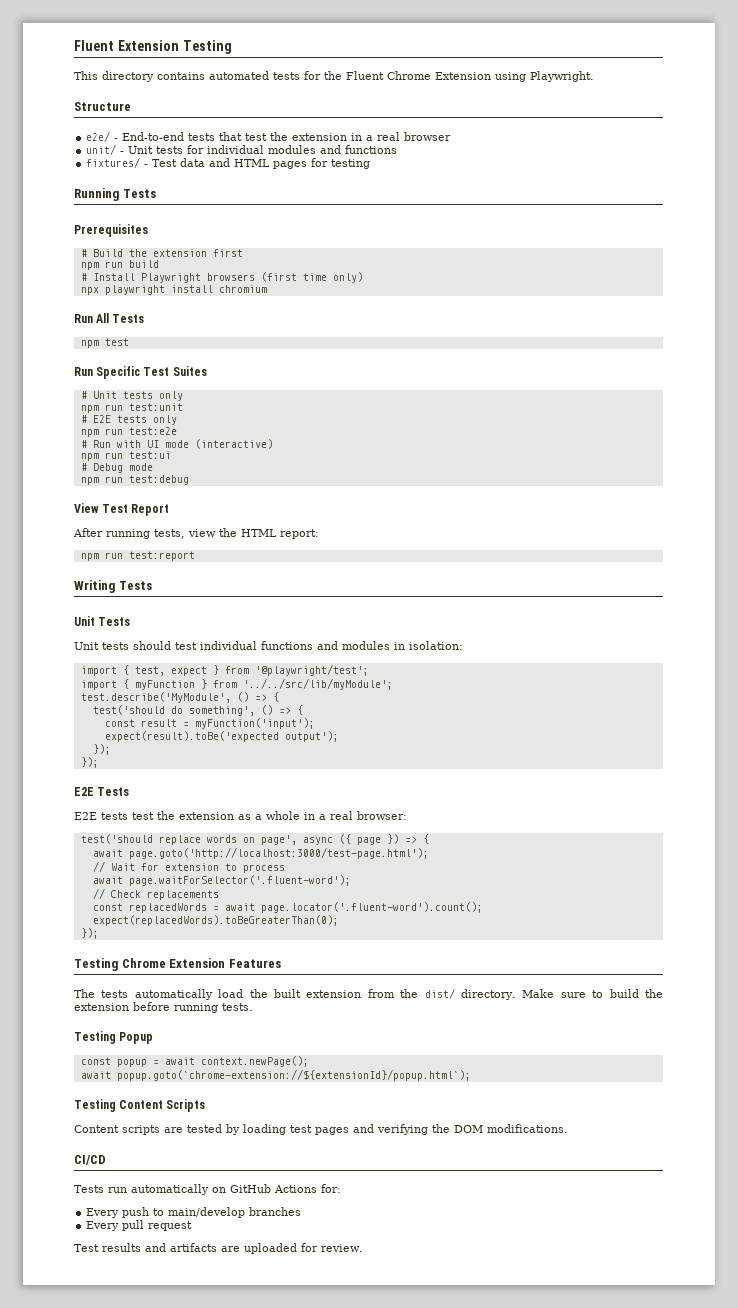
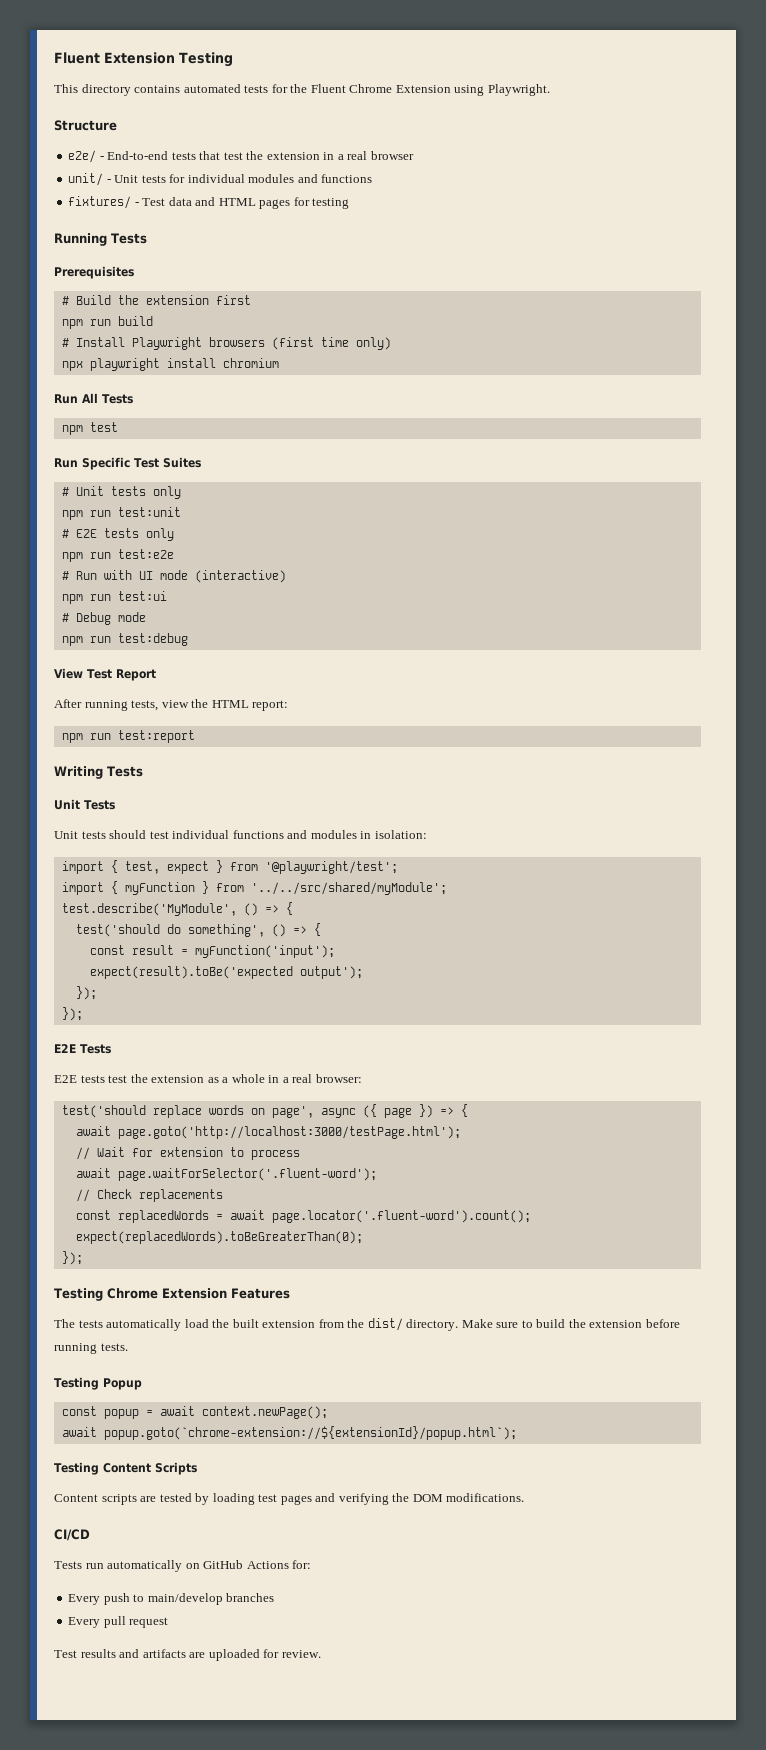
- import { myFunction } from '../../src/lib/myModule';
+ import { myFunction } from '../../src/shared/myModule';
- await page.goto('http://localhost:3000/test-page.html');
+ await page.goto('http://localhost:3000/testPage.html');

